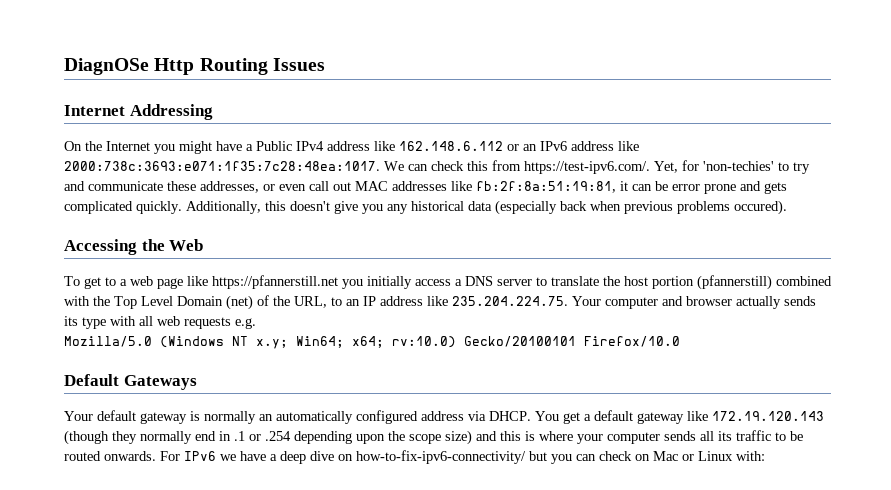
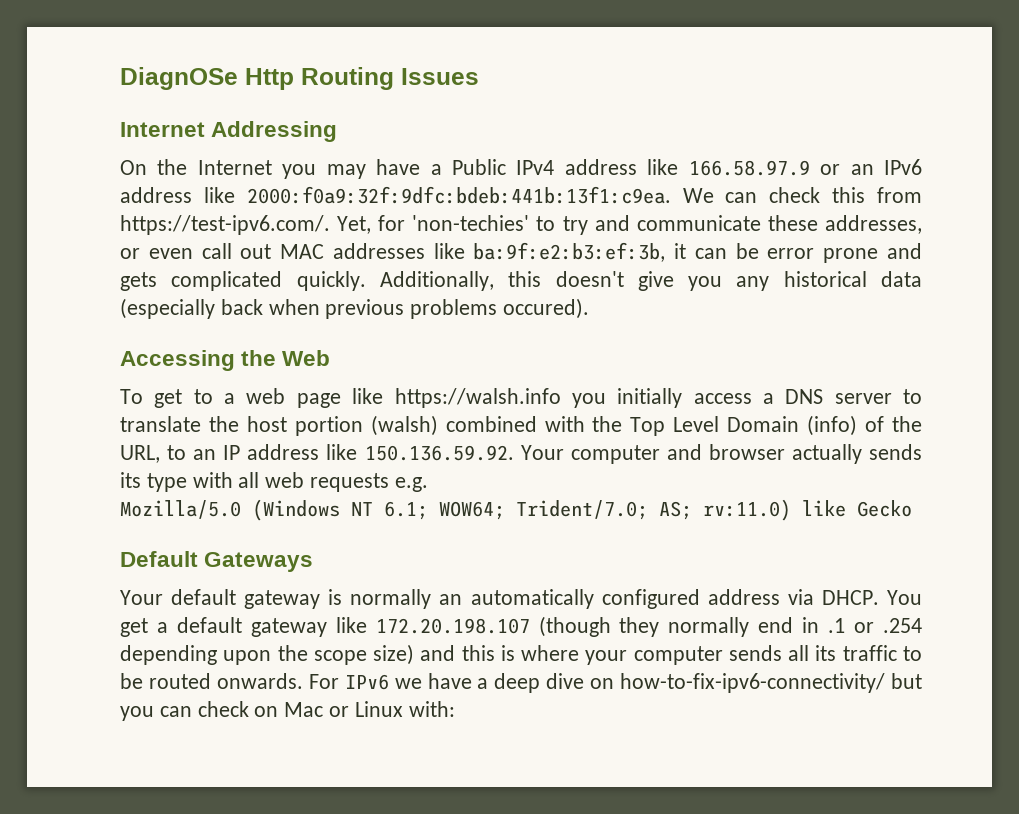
- On the Internet you might have a Public IPv4 address like 162.148.6.112 or an IPv6 address like 2000:738c:3693:e071:1f35:7c28:48ea:1017.
+ On the Internet you may have a Public IPv4 address like 166.58.97.9 or an IPv6 address like 2000:f0a9:32f:9dfc:bdeb:441b:13f1:c9ea.
- We can check this from https://test-ipv6.com/. Yet, for 'non-techies' to try and communicate these addresses, or even call out MAC addresses like fb:2f:8a:51:19:81, it can be error prone and gets complicated quickly.
+ We can check this from https://test-ipv6.com/. Yet, for 'non-techies' to try and communicate these addresses, or even call out MAC addresses like ba:9f:e2:b3:ef:3b, it can be error prone and gets complicated quickly.
- To get to a web page like https://pfannerstill.net you initially access a DNS server to translate the host portion (pfannerstill) combined with the Top Level Domain (net) of the URL, to an IP address like 235.204.224.75. Your computer and browser actually sends its type with all web requests e.g.
+ To get to a web page like https://walsh.info you initially access a DNS server to translate the host portion (walsh) combined with the Top Level Domain (info) of the URL, to an IP address like 150.136.59.92. Your computer and browser actually sends its type with all web requests e.g.
- Mozilla/5.0 (Windows NT x.y; Win64; x64; rv:10.0) Gecko/20100101 Firefox/10.0
+ Mozilla/5.0 (Windows NT 6.1; WOW64; Trident/7.0; AS; rv:11.0) like Gecko
- You get a default gateway like 172.19.120.143 (though they normally end in .1 or .254 depending upon the scope size) and this is where your computer sends all its traffic to be routed onwards.
+ You get a default gateway like 172.20.198.107 (though they normally end in .1 or .254 depending upon the scope size) and this is where your computer sends all its traffic to be routed onwards.

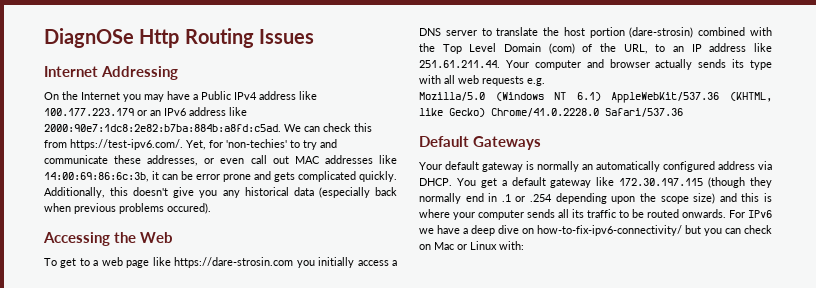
- On the Internet you may have a Public IPv4 address like 166.58.97.9 or an IPv6 address like 2000:f0a9:32f:9dfc:bdeb:441b:13f1:c9ea.
+ On the Internet you may have a Public IPv4 address like 100.177.223.179 or an IPv6 address like 2000:90e7:1dc8:2e82:b7ba:884b:a8fd:c5ad.
- We can check this from https://test-ipv6.com/. Yet, for 'non-techies' to try and communicate these addresses, or even call out MAC addresses like ba:9f:e2:b3:ef:3b, it can be error prone and gets complicated quickly.
+ We can check this from https://test-ipv6.com/. Yet, for 'non-techies' to try and communicate these addresses, or even call out MAC addresses like 14:00:69:86:6c:3b, it can be error prone and gets complicated quickly.
- To get to a web page like https://walsh.info you initially access a DNS server to translate the host portion (walsh) combined with the Top Level Domain (info) of the URL, to an IP address like 150.136.59.92. Your computer and browser actually sends its type with all web requests e.g.
+ To get to a web page like https://dare-strosin.com you initially access a DNS server to translate the host portion (dare-strosin) combined with the Top Level Domain (com) of the URL, to an IP address like 251.61.211.44. Your computer and browser actually sends its type with all web requests e.g.
- Mozilla/5.0 (Windows NT 6.1; WOW64; Trident/7.0; AS; rv:11.0) like Gecko
+ Mozilla/5.0 (Windows NT 6.1) AppleWebKit/537.36 (KHTML, like Gecko) Chrome/41.0.2228.0 Safari/537.36
- You get a default gateway like 172.20.198.107 (though they normally end in .1 or .254 depending upon the scope size) and this is where your computer sends all its traffic to be routed onwards.
+ You get a default gateway like 172.30.197.115 (though they normally end in .1 or .254 depending upon the scope size) and this is where your computer sends all its traffic to be routed onwards.

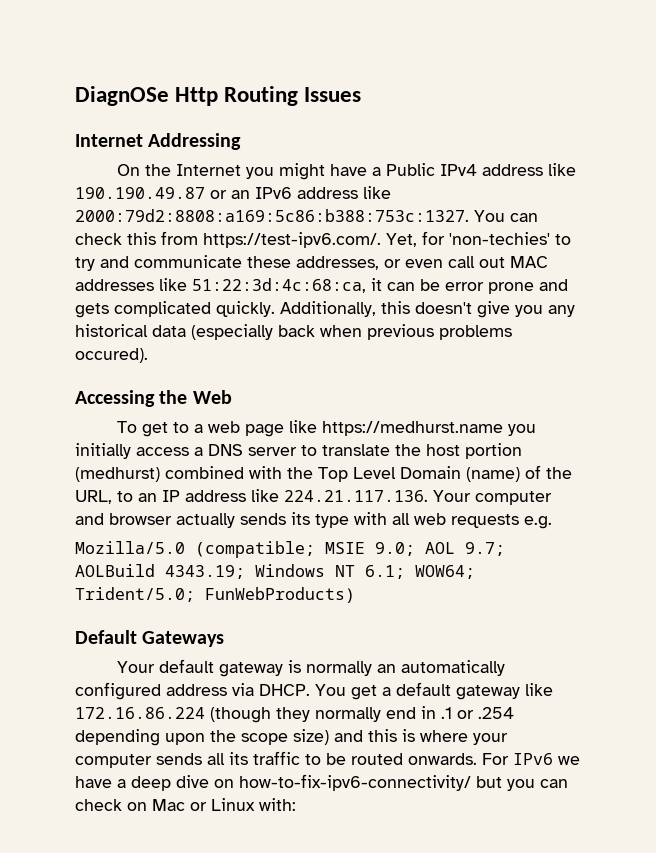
- On the Internet you may have a Public IPv4 address like 100.177.223.179 or an IPv6 address like 2000:90e7:1dc8:2e82:b7ba:884b:a8fd:c5ad. We can check this from https://test-ipv6.com/. Yet, for 'non-techies' to try and communicate these addresses, or even call out MAC addresses like 14:00:69:86:6c:3b, it can be error prone and gets complicated quickly.
+ On the Internet you might have a Public IPv4 address like 190.190.49.87 or an IPv6 address like 2000:79d2:8808:a169:5c86:b388:753c:1327. You can check this from https://test-ipv6.com/. Yet, for 'non-techies' to try and communicate these addresses, or even call out MAC addresses like 51:22:3d:4c:68:ca, it can be error prone and gets complicated quickly.
- To get to a web page like https://dare-strosin.com you initially access a DNS server to translate the host portion (dare-strosin) combined with the Top Level Domain (com) of the URL, to an IP address like 251.61.211.44. Your computer and browser actually sends its type with all web requests e.g.
+ To get to a web page like https://medhurst.name you initially access a DNS server to translate the host portion (medhurst) combined with the Top Level Domain (name) of the URL, to an IP address like 224.21.117.136. Your computer and browser actually sends its type with all web requests e.g.
- Mozilla/5.0 (Windows NT 6.1) AppleWebKit/537.36 (KHTML, like Gecko) Chrome/41.0.2228.0 Safari/537.36
+ Mozilla/5.0 (compatible; MSIE 9.0; AOL 9.7; AOLBuild 4343.19; Windows NT 6.1; WOW64; Trident/5.0; FunWebProducts)
- You get a default gateway like 172.30.197.115 (though they normally end in .1 or .254 depending upon the scope size) and this is where your computer sends all its traffic to be routed onwards.
+ You get a default gateway like 172.16.86.224 (though they normally end in .1 or .254 depending upon the scope size) and this is where your computer sends all its traffic to be routed onwards.

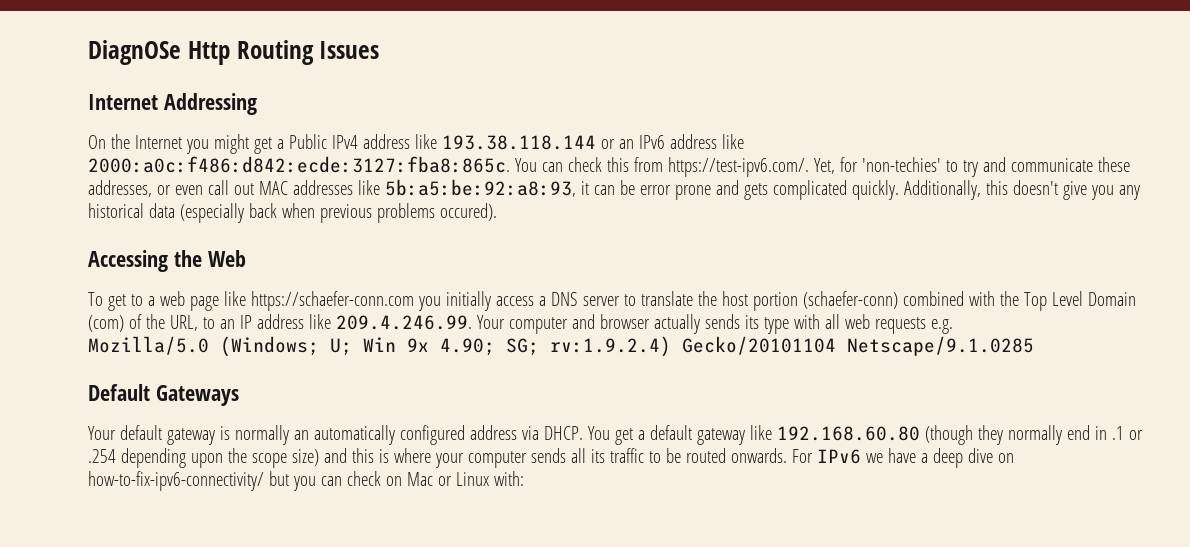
- On the Internet you might have a Public IPv4 address like 190.190.49.87 or an IPv6 address like 2000:79d2:8808:a169:5c86:b388:753c:1327.
+ On the Internet you might get a Public IPv4 address like 193.38.118.144 or an IPv6 address like 2000:a0c:f486:d842:ecde:3127:fba8:865c.
- You can check this from https://test-ipv6.com/. Yet, for 'non-techies' to try and communicate these addresses, or even call out MAC addresses like 51:22:3d:4c:68:ca, it can be error prone and gets complicated quickly.
+ You can check this from https://test-ipv6.com/. Yet, for 'non-techies' to try and communicate these addresses, or even call out MAC addresses like 5b:a5:be:92:a8:93, it can be error prone and gets complicated quickly.
- To get to a web page like https://medhurst.name you initially access a DNS server to translate the host portion (medhurst) combined with the Top Level Domain (name) of the URL, to an IP address like 224.21.117.136. Your computer and browser actually sends its type with all web requests e.g.
+ To get to a web page like https://schaefer-conn.com you initially access a DNS server to translate the host portion (schaefer-conn) combined with the Top Level Domain (com) of the URL, to an IP address like 209.4.246.99. Your computer and browser actually sends its type with all web requests e.g.
- Mozilla/5.0 (compatible; MSIE 9.0; AOL 9.7; AOLBuild 4343.19; Windows NT 6.1; WOW64; Trident/5.0; FunWebProducts)
+ Mozilla/5.0 (Windows; U; Win 9x 4.90; SG; rv:1.9.2.4) Gecko/20101104 Netscape/9.1.0285
- You get a default gateway like 172.16.86.224 (though they normally end in .1 or .254 depending upon the scope size) and this is where your computer sends all its traffic to be routed onwards.
+ You get a default gateway like 192.168.60.80 (though they normally end in .1 or .254 depending upon the scope size) and this is where your computer sends all its traffic to be routed onwards.

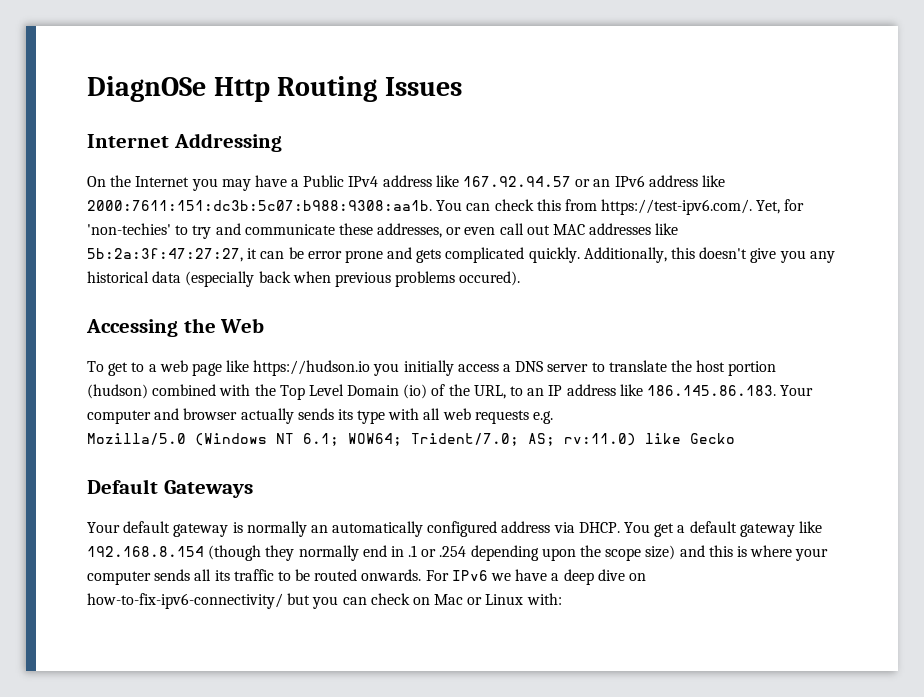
- On the Internet you might get a Public IPv4 address like 193.38.118.144 or an IPv6 address like 2000:a0c:f486:d842:ecde:3127:fba8:865c.
+ On the Internet you may have a Public IPv4 address like 167.92.94.57 or an IPv6 address like 2000:7611:151:dc3b:5c07:b988:9308:aa1b.
- You can check this from https://test-ipv6.com/. Yet, for 'non-techies' to try and communicate these addresses, or even call out MAC addresses like 5b:a5:be:92:a8:93, it can be error prone and gets complicated quickly.
+ You can check this from https://test-ipv6.com/. Yet, for 'non-techies' to try and communicate these addresses, or even call out MAC addresses like 5b:2a:3f:47:27:27, it can be error prone and gets complicated quickly.
- To get to a web page like https://schaefer-conn.com you initially access a DNS server to translate the host portion (schaefer-conn) combined with the Top Level Domain (com) of the URL, to an IP address like 209.4.246.99. Your computer and browser actually sends its type with all web requests e.g.
+ To get to a web page like https://hudson.io you initially access a DNS server to translate the host portion (hudson) combined with the Top Level Domain (io) of the URL, to an IP address like 186.145.86.183. Your computer and browser actually sends its type with all web requests e.g.
- Mozilla/5.0 (Windows; U; Win 9x 4.90; SG; rv:1.9.2.4) Gecko/20101104 Netscape/9.1.0285
+ Mozilla/5.0 (Windows NT 6.1; WOW64; Trident/7.0; AS; rv:11.0) like Gecko
- You get a default gateway like 192.168.60.80 (though they normally end in .1 or .254 depending upon the scope size) and this is where your computer sends all its traffic to be routed onwards.
+ You get a default gateway like 192.168.8.154 (though they normally end in .1 or .254 depending upon the scope size) and this is where your computer sends all its traffic to be routed onwards.

